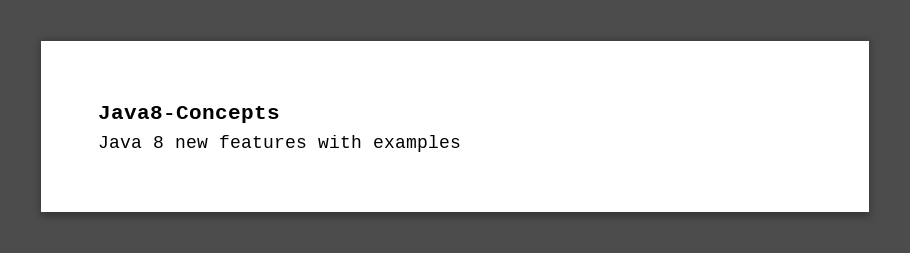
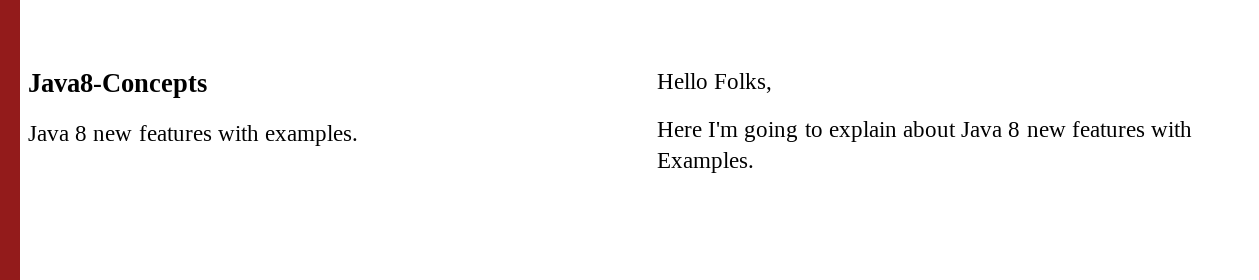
- Java 8 new features with examples
+ Java 8 new features with examples.
+ Hello Folks,
+ Here I'm going to explain about Java 8 new features with Examples.

